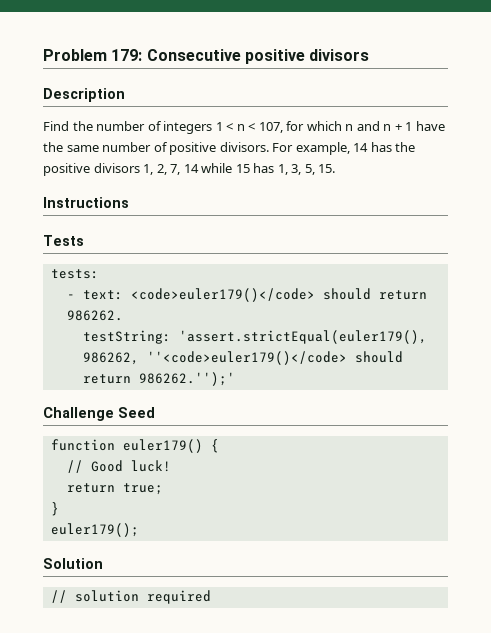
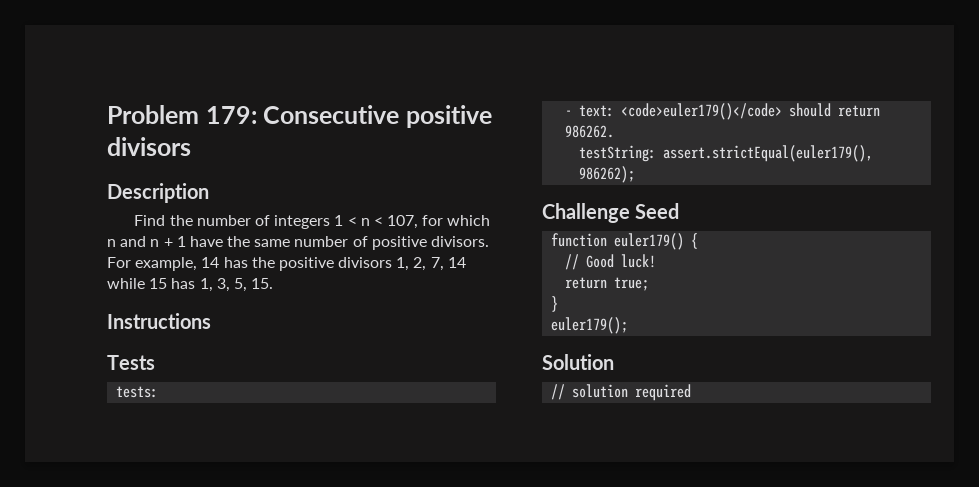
- testString: 'assert.strictEqual(euler179(), 986262, ''<code>euler179()</code> should return 986262.'');'
+ testString: assert.strictEqual(euler179(), 986262);

